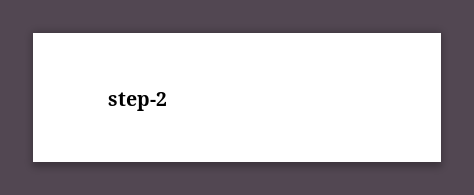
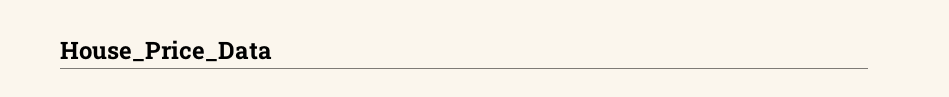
- step-2
+ House_Price_Data

